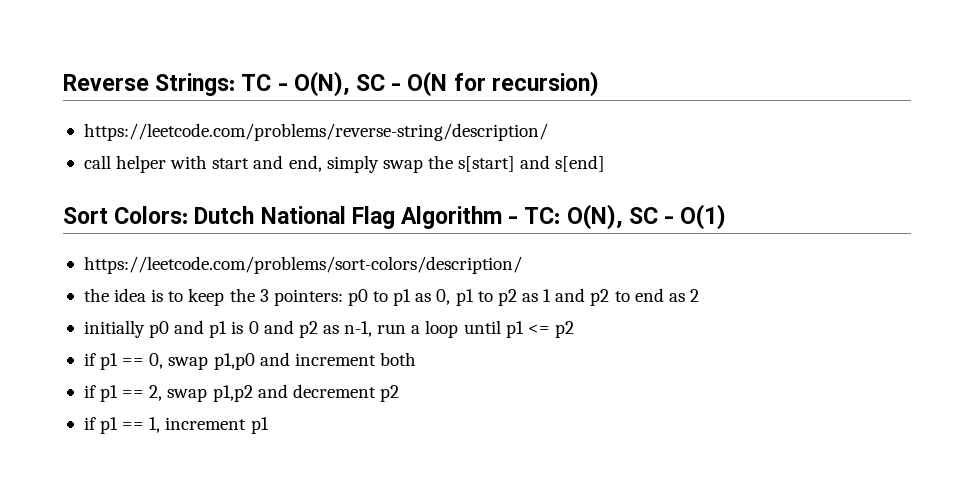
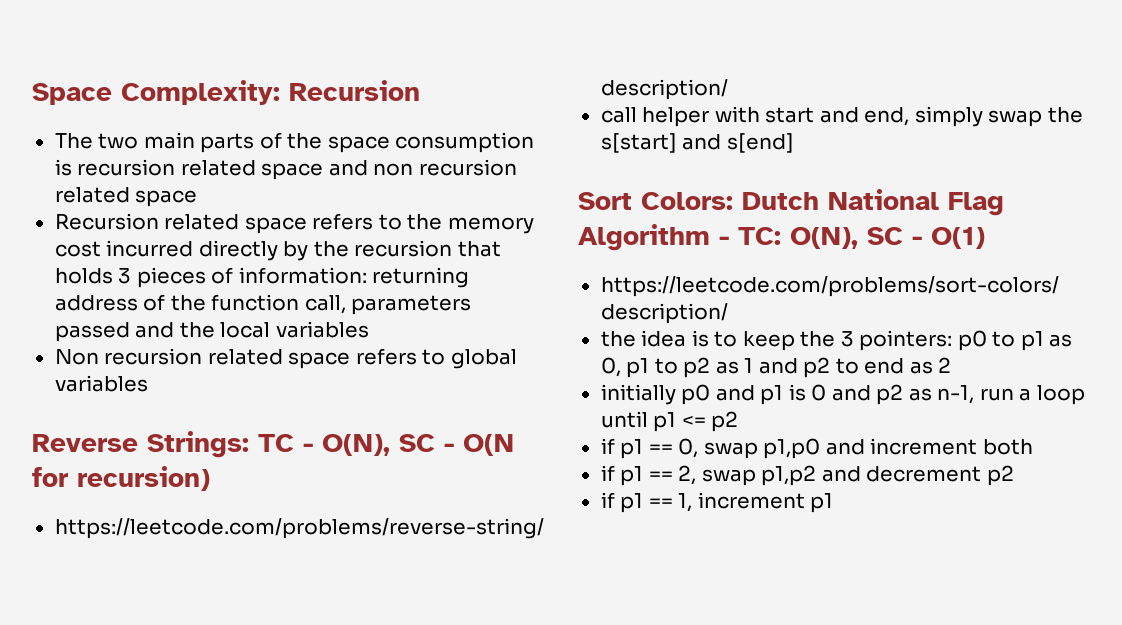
+ Space Complexity: Recursion
+ The two main parts of the space consumption is recursion related space and non recursion related space
+ Recursion related space refers to the memory cost incurred directly by the recursion that holds 3 pieces of information: returning address of the function call, parameters passed and the local variables
+ Non recursion related space refers to global variables

